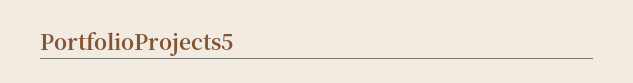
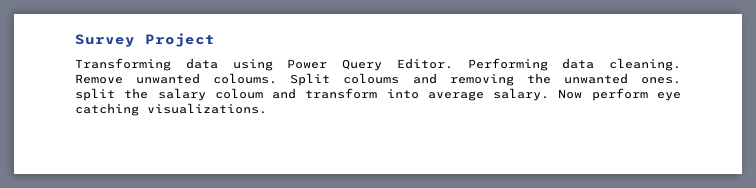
- PortfolioProjects5
+ Survey Project
+ Transforming data using Power Query Editor. Performing data cleaning. Remove unwanted coloums. Split coloums and removing the unwanted ones. split the salary coloum and transform into average salary. Now perform eye catching visualizations.

